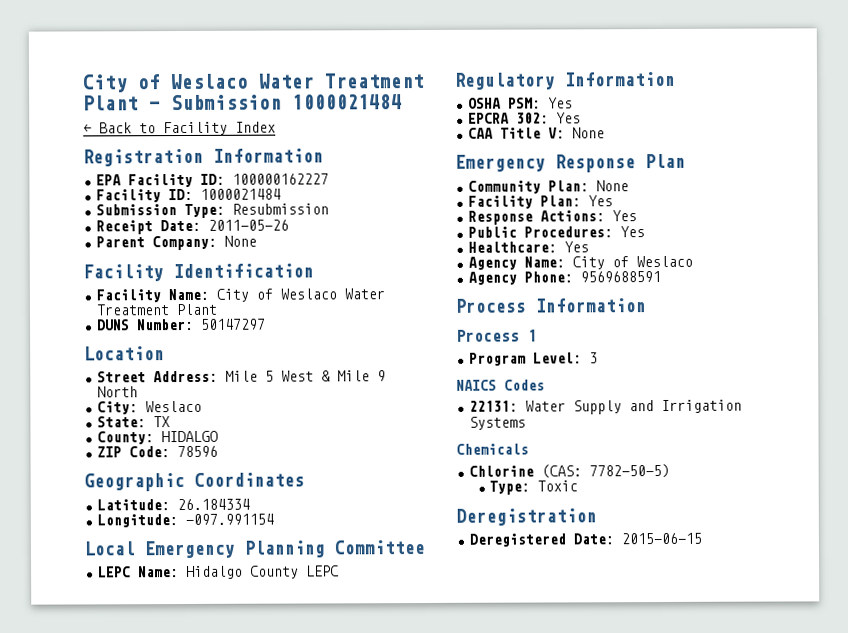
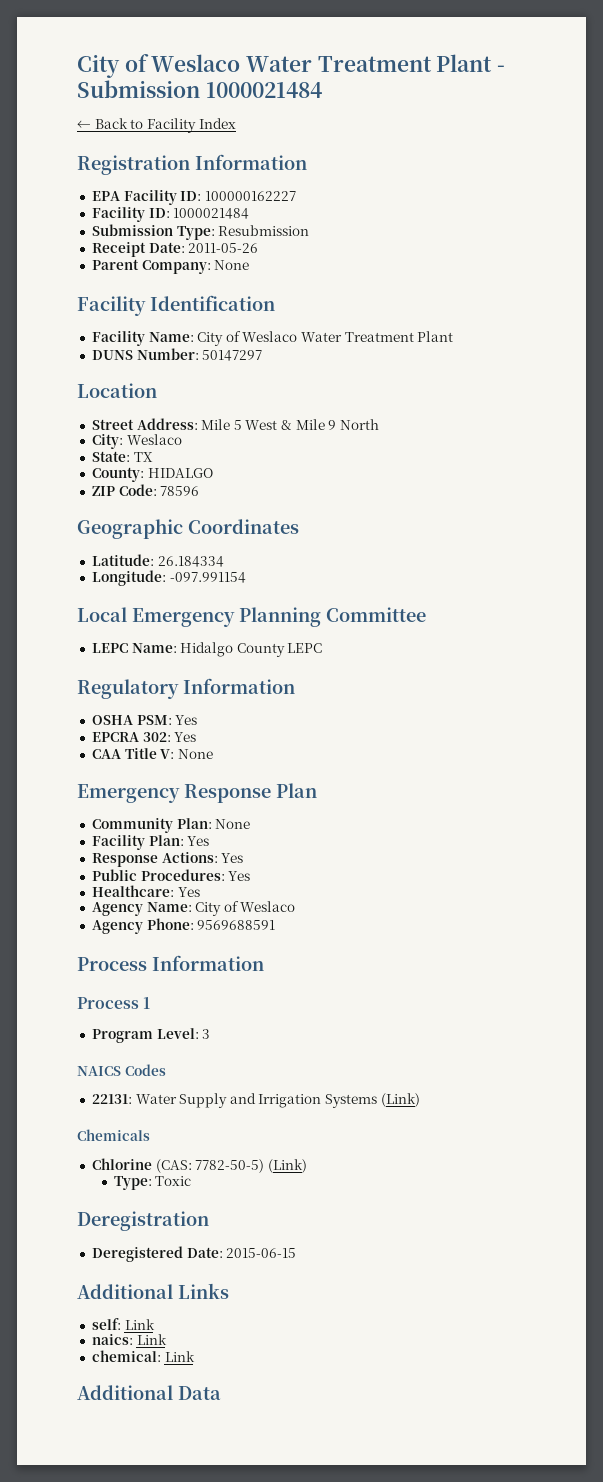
- 22131: Water Supply and Irrigation Systems
+ 22131: Water Supply and Irrigation Systems (Link)
- Chlorine (CAS: 7782-50-5)
+ Chlorine (CAS: 7782-50-5) (Link)
+ Additional Links
+ self: Link
+ naics: Link
+ chemical: Link
+ Additional Data

